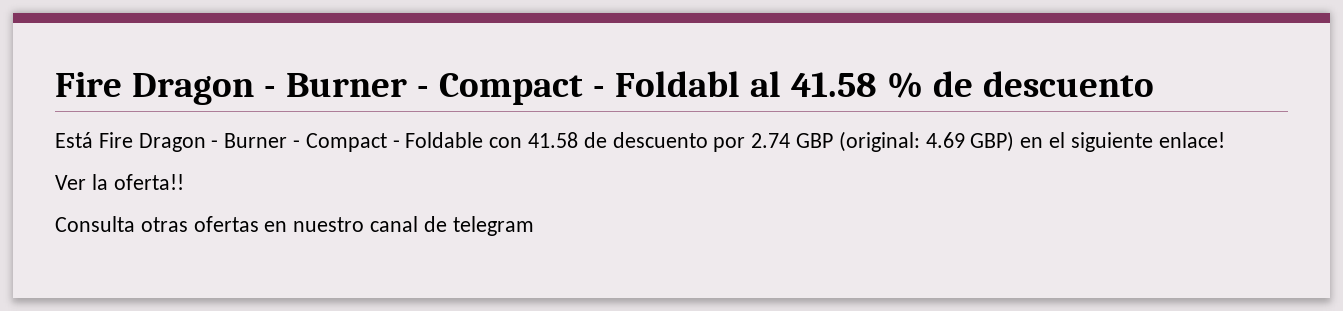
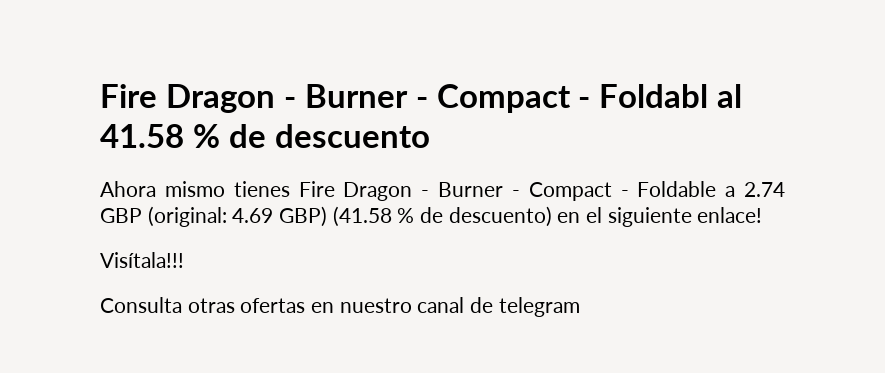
- Está Fire Dragon - Burner - Compact - Foldable con 41.58 de descuento por 2.74 GBP (original: 4.69 GBP) en el siguiente enlace!
+ Ahora mismo tienes Fire Dragon - Burner - Compact - Foldable a 2.74 GBP (original: 4.69 GBP) (41.58 % de descuento) en el siguiente enlace!
- Ver la oferta!!
+ Visítala!!!

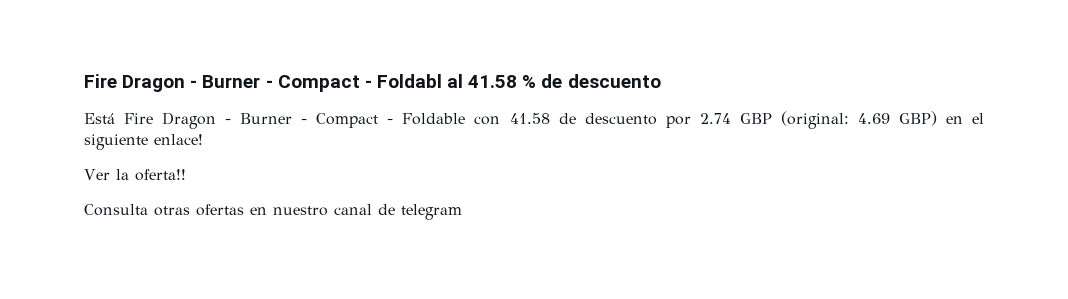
- Ahora mismo tienes Fire Dragon - Burner - Compact - Foldable a 2.74 GBP (original: 4.69 GBP) (41.58 % de descuento) en el siguiente enlace!
+ Está Fire Dragon - Burner - Compact - Foldable con 41.58 de descuento por 2.74 GBP (original: 4.69 GBP) en el siguiente enlace!
- Visítala!!!
+ Ver la oferta!!

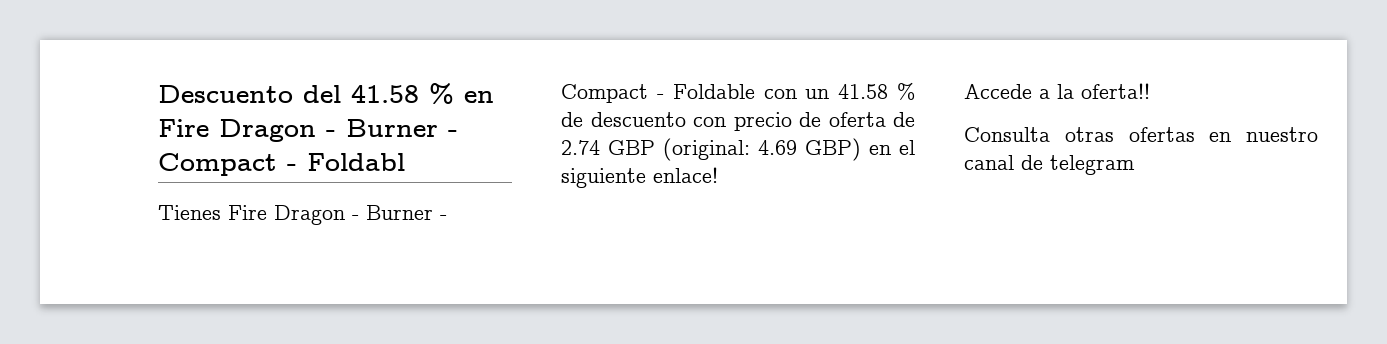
- Fire Dragon - Burner - Compact - Foldabl al 41.58 % de descuento
- Está Fire Dragon - Burner - Compact - Foldable con 41.58 de descuento por 2.74 GBP (original: 4.69 GBP) en el siguiente enlace!
+ Descuento del 41.58 % en Fire Dragon - Burner - Compact - Foldabl
+ Tienes Fire Dragon - Burner - Compact - Foldable con un 41.58 % de descuento con precio de oferta de 2.74 GBP (original: 4.69 GBP) en el siguiente enlace!
- Ver la oferta!!
+ Accede a la oferta!!

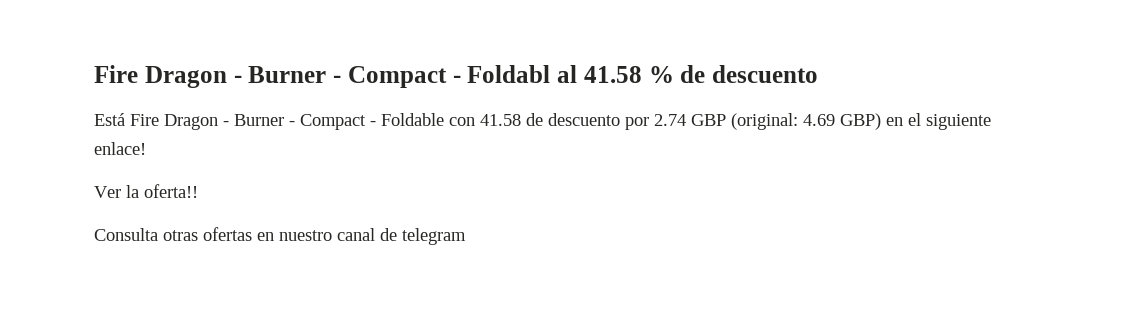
- Descuento del 41.58 % en Fire Dragon - Burner - Compact - Foldabl
- Tienes Fire Dragon - Burner - Compact - Foldable con un 41.58 % de descuento con precio de oferta de 2.74 GBP (original: 4.69 GBP) en el siguiente enlace!
+ Fire Dragon - Burner - Compact - Foldabl al 41.58 % de descuento
+ Está Fire Dragon - Burner - Compact - Foldable con 41.58 de descuento por 2.74 GBP (original: 4.69 GBP) en el siguiente enlace!
- Accede a la oferta!!
+ Ver la oferta!!

